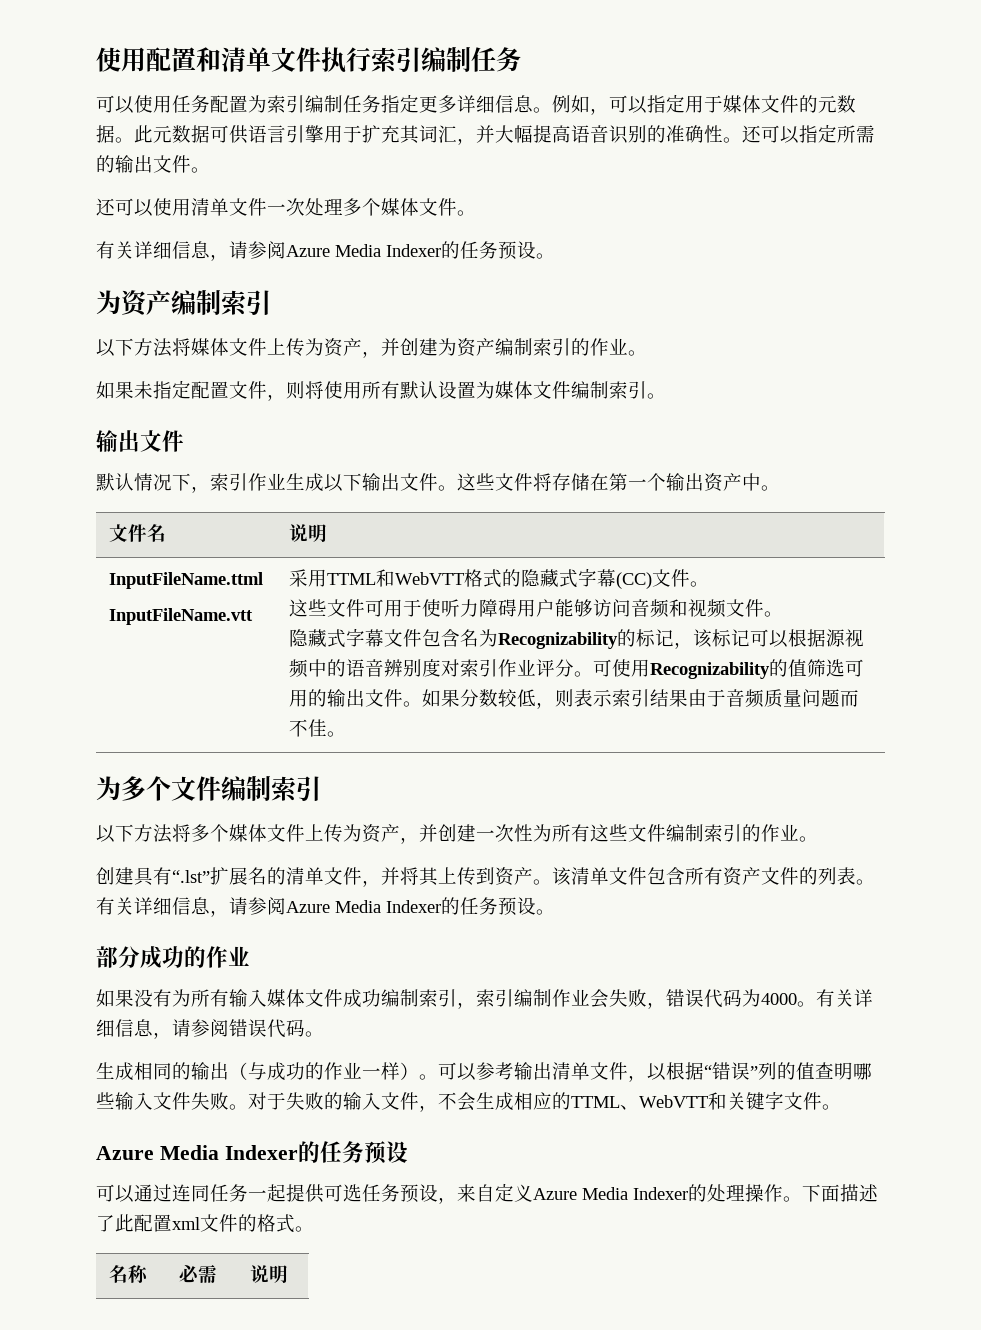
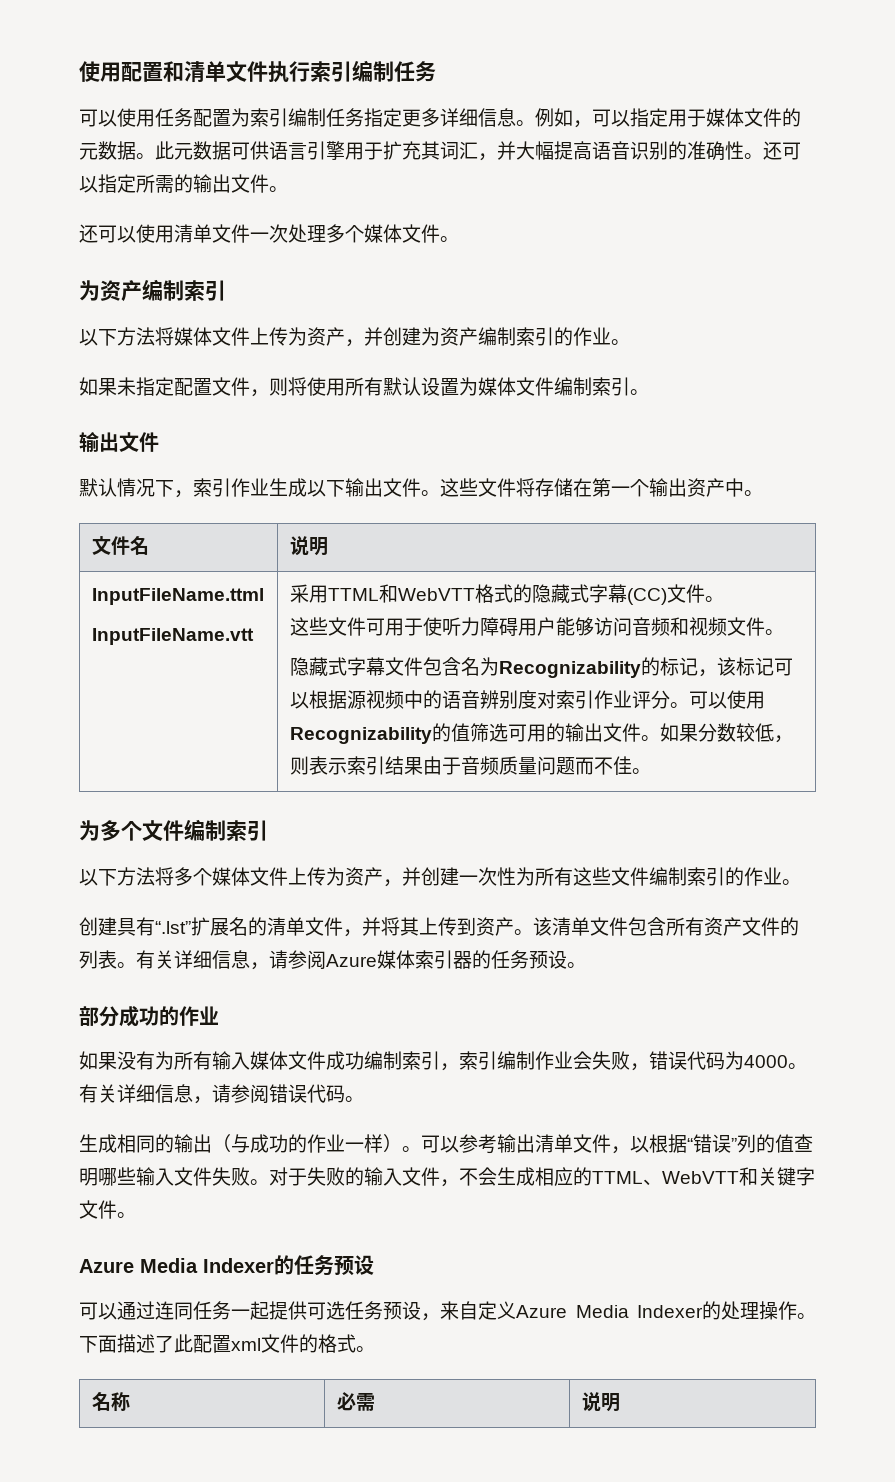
  还可以使用清单文件一次处理多个媒体文件。
- 有关详细信息，请参阅Azure Media Indexer的任务预设。
- 可使用Recognizability的值筛选可用的输出文件。
+ 可以使用Recognizability的值筛选可用的输出文件。
- 该清单文件包含所有资产文件的列表。有关详细信息，请参阅Azure Media Indexer的任务预设。
+ 该清单文件包含所有资产文件的列表。有关详细信息，请参阅Azure媒体索引器的任务预设。

